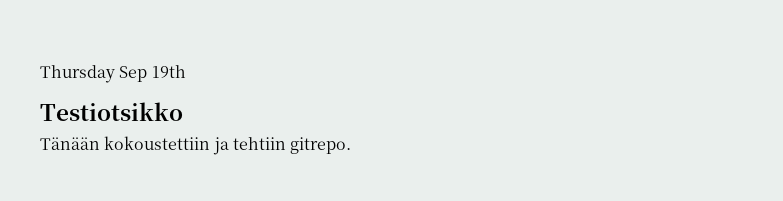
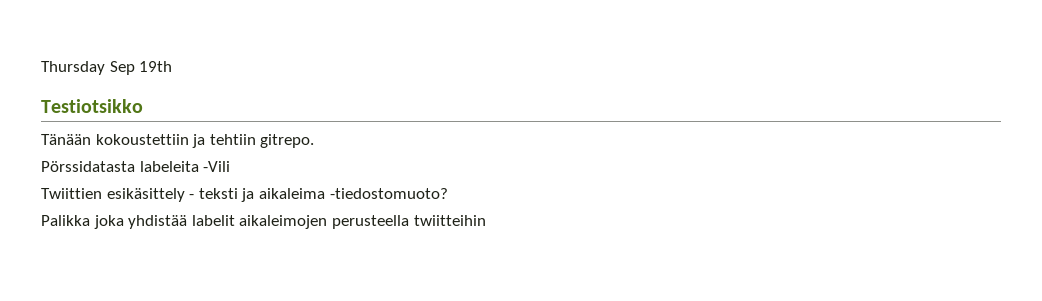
+ Pörssidatasta labeleita -Vili
+ Twiittien esikäsittely - teksti ja aikaleima -tiedostomuoto?
+ Palikka joka yhdistää labelit aikaleimojen perusteella twiitteihin

